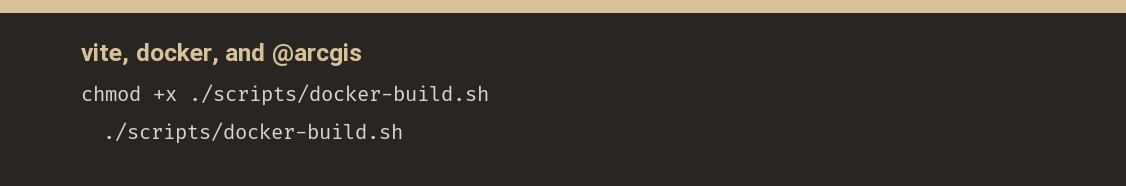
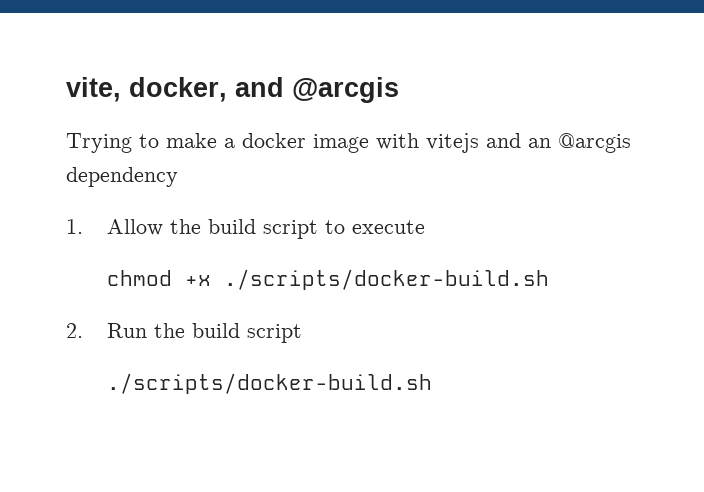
+ Trying to make a docker image with vitejs and an @arcgis dependency
+ 1. Allow the build script to execute
  chmod +x ./scripts/docker-build.sh
+ 2. Run the build script

